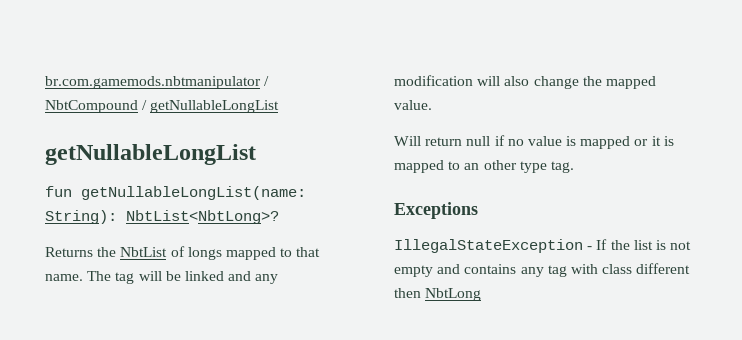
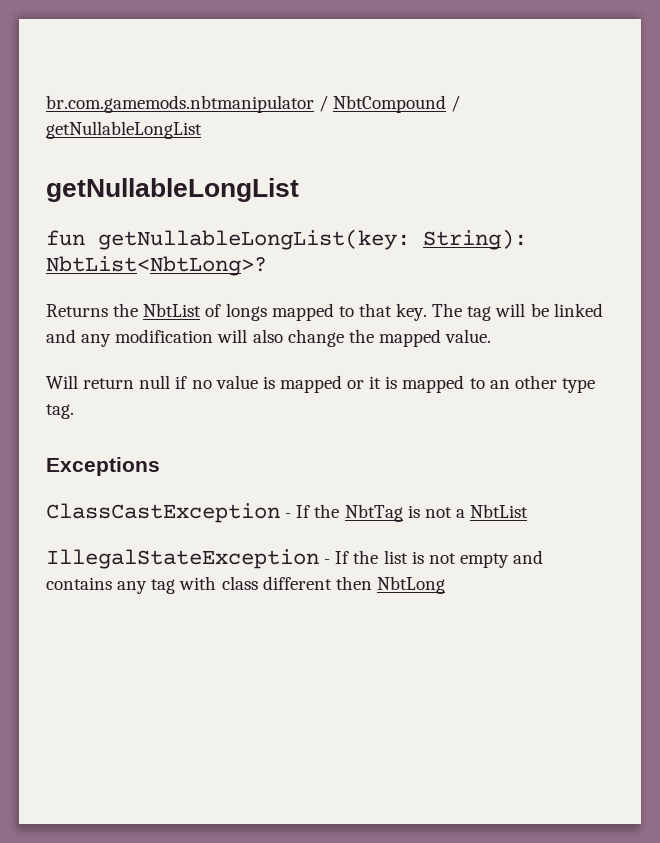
- fun getNullableLongList(name: String): NbtList<NbtLong>?
+ fun getNullableLongList(key: String): NbtList<NbtLong>?
- Returns the NbtList of longs mapped to that name.
+ Returns the NbtList of longs mapped to that key.
+ ClassCastException - If the NbtTag is not a NbtList

